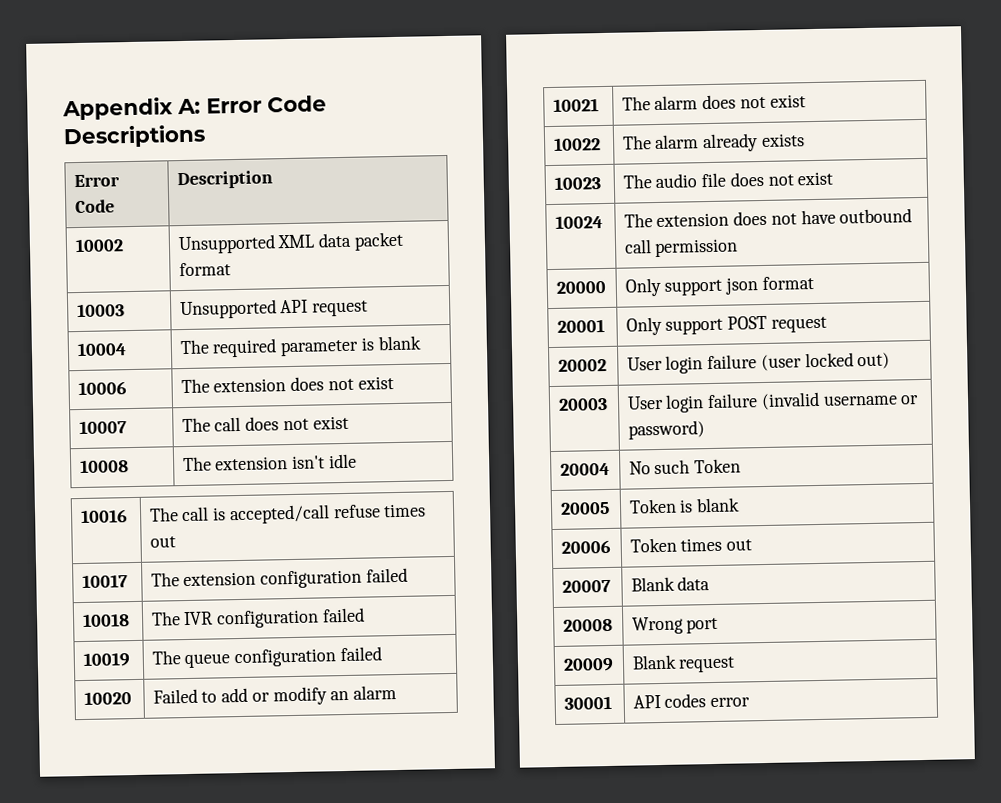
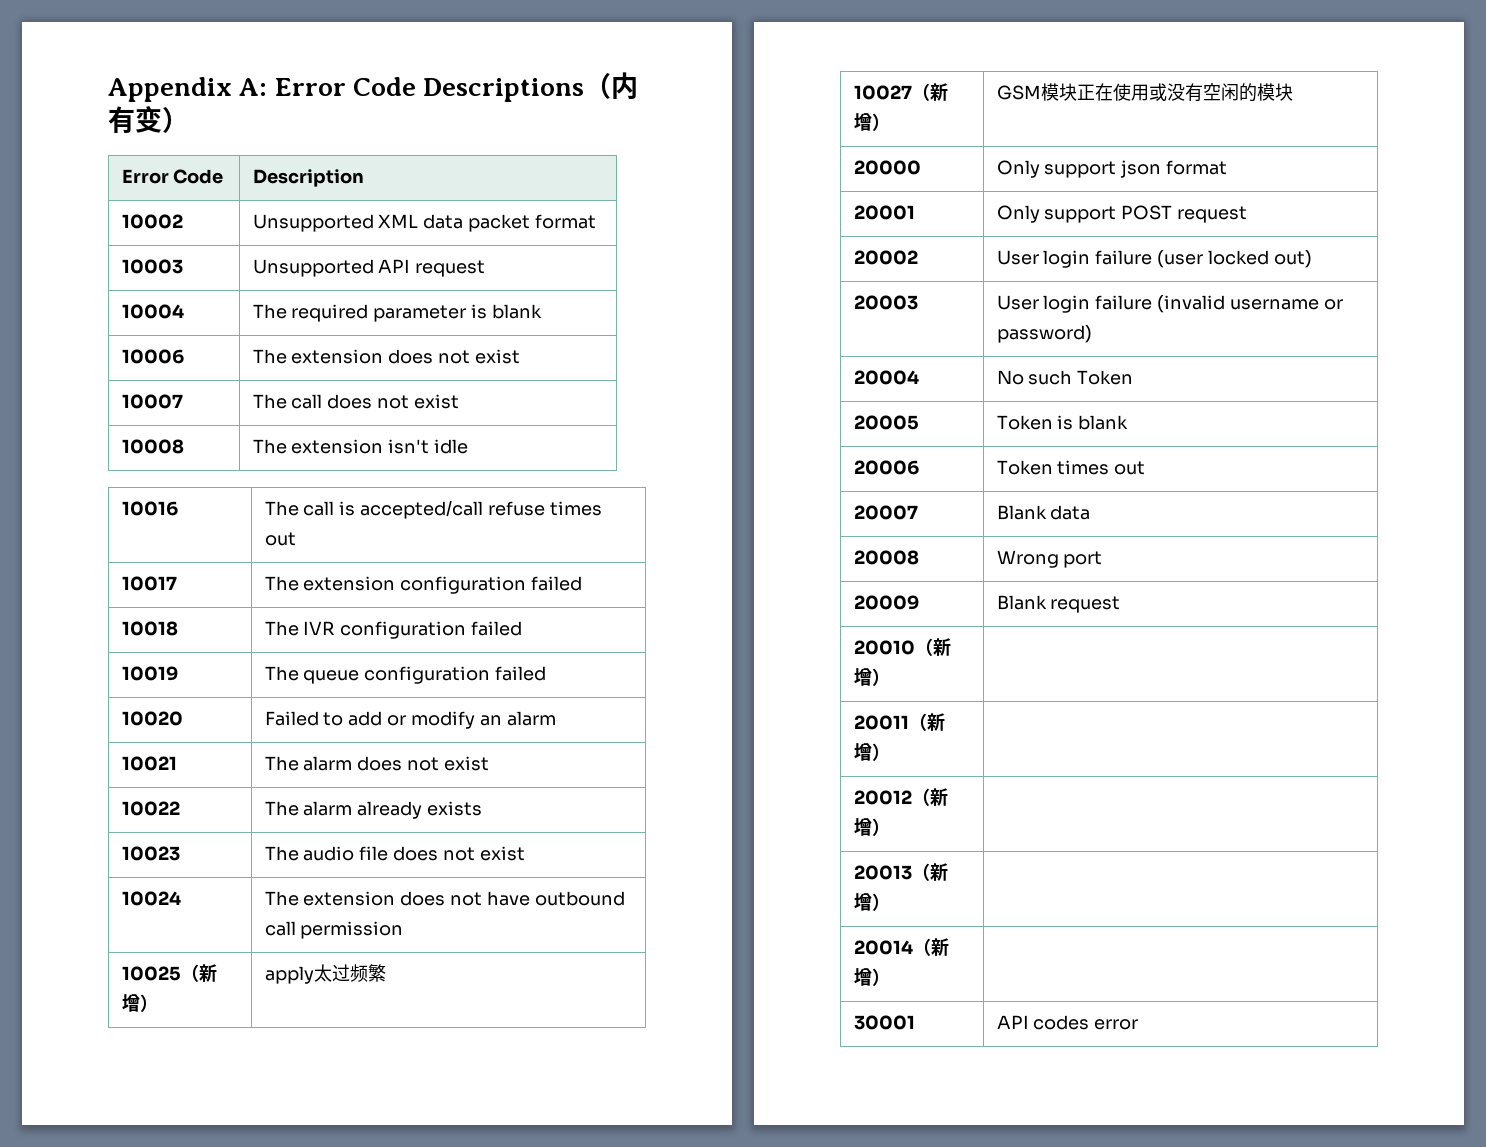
- Appendix A: Error Code Descriptions
+ Appendix A: Error Code Descriptions（内有变）
+ 10025（新增） | apply太过频繁
+ 10027（新增） | GSM模块正在使用或没有空闲的模块
+ 20010（新增） |
+ 20011（新增） |
+ 20012（新增） |
+ 20013（新增） |
+ 20014（新增） |

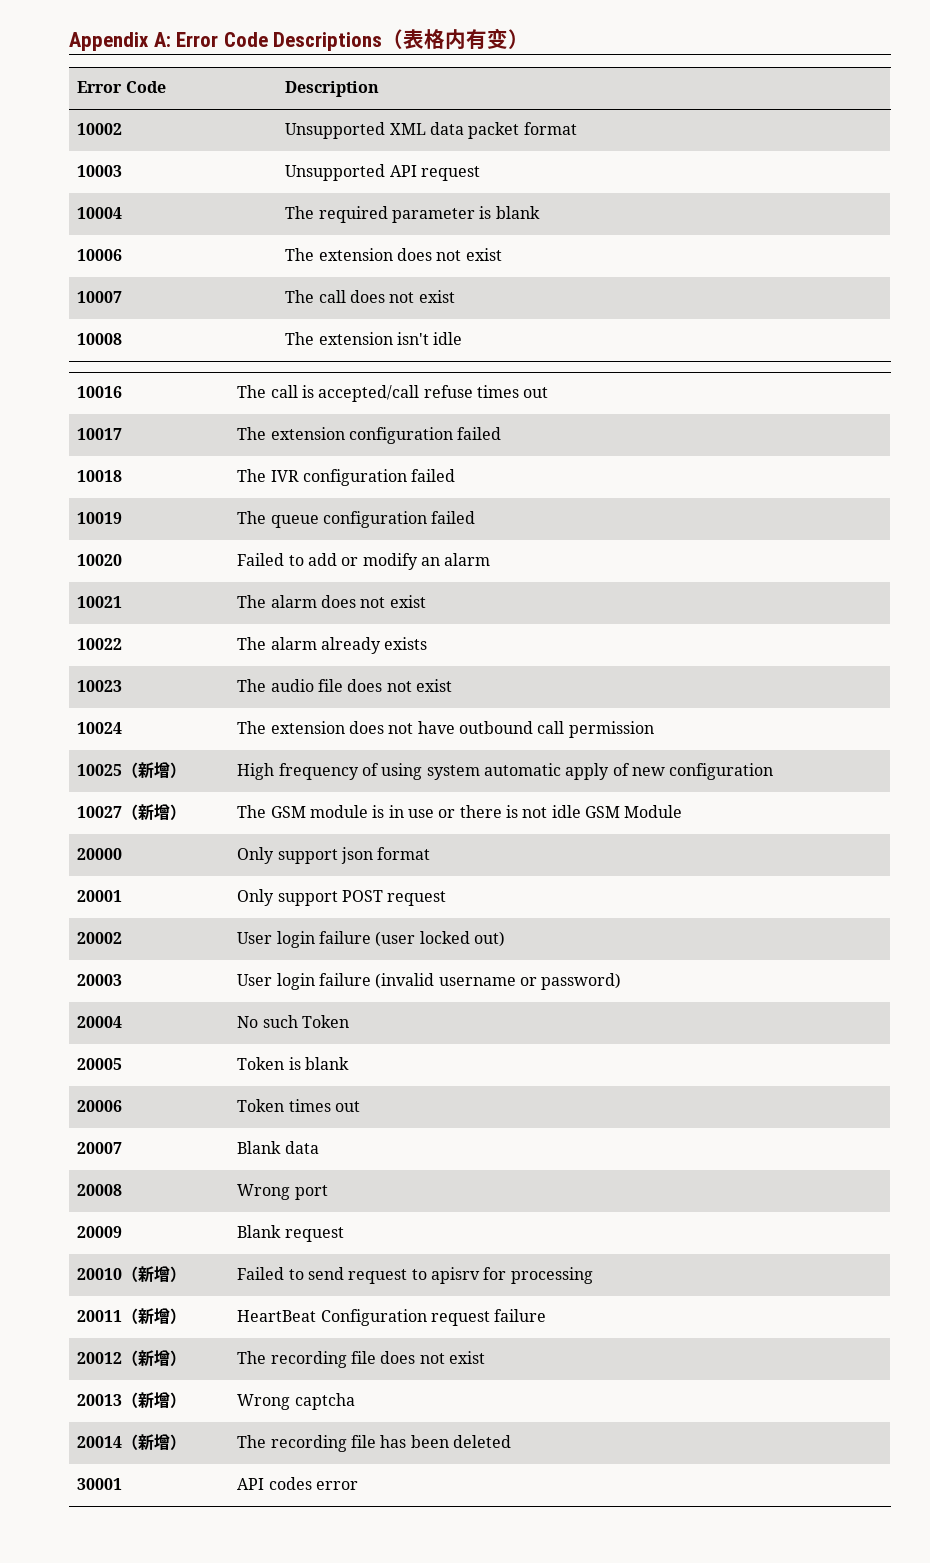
- Appendix A: Error Code Descriptions（内有变）
+ Appendix A: Error Code Descriptions（表格内有变）
- 10025（新增） | apply太过频繁
- 10027（新增） | GSM模块正在使用或没有空闲的模块
+ 10025（新增） | High frequency of using system automatic apply of new configuration
+ 10027（新增） | The GSM module is in use or there is not idle GSM Module
- 20010（新增） |
+ 20010（新增） | Failed to send request to apisrv for processing
- 20011（新增） |
+ 20011（新增） | HeartBeat Configuration request failure
- 20012（新增） |
+ 20012（新增） | The recording file does not exist
- 20013（新增） |
+ 20013（新增） | Wrong captcha
- 20014（新增） |
+ 20014（新增） | The recording file has been deleted

